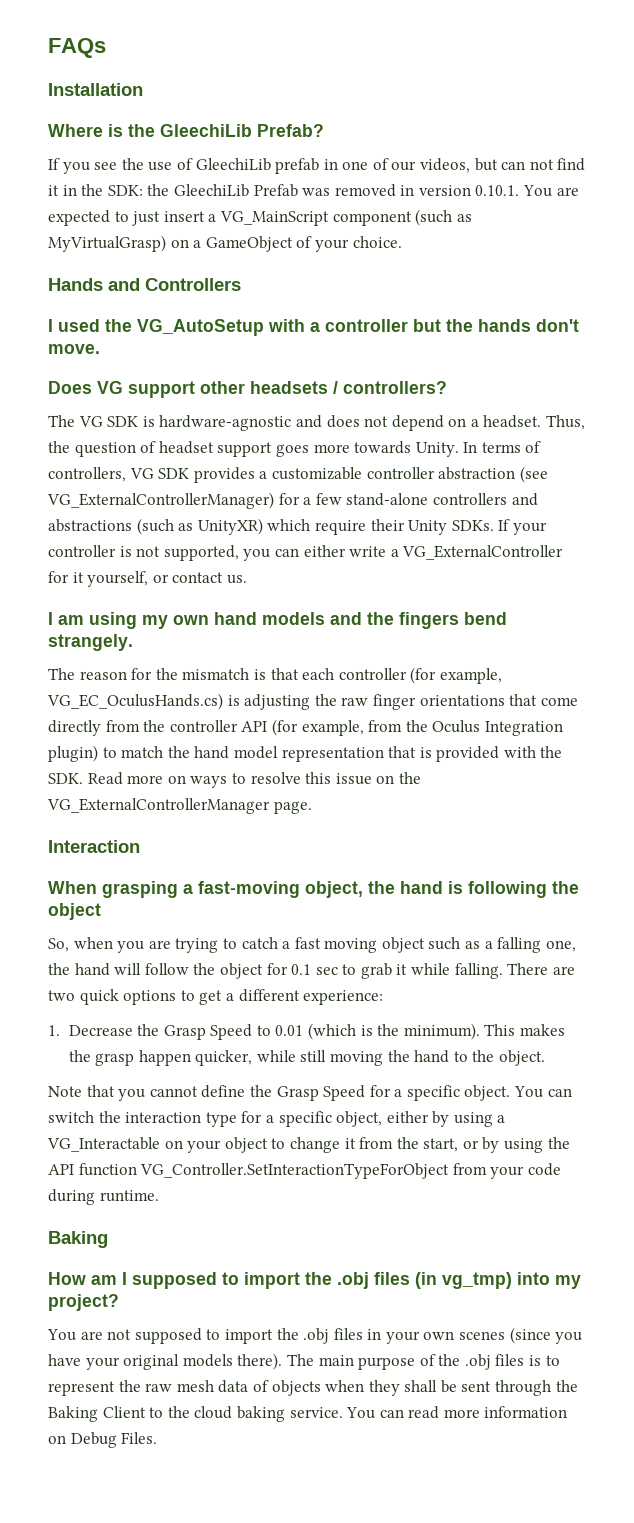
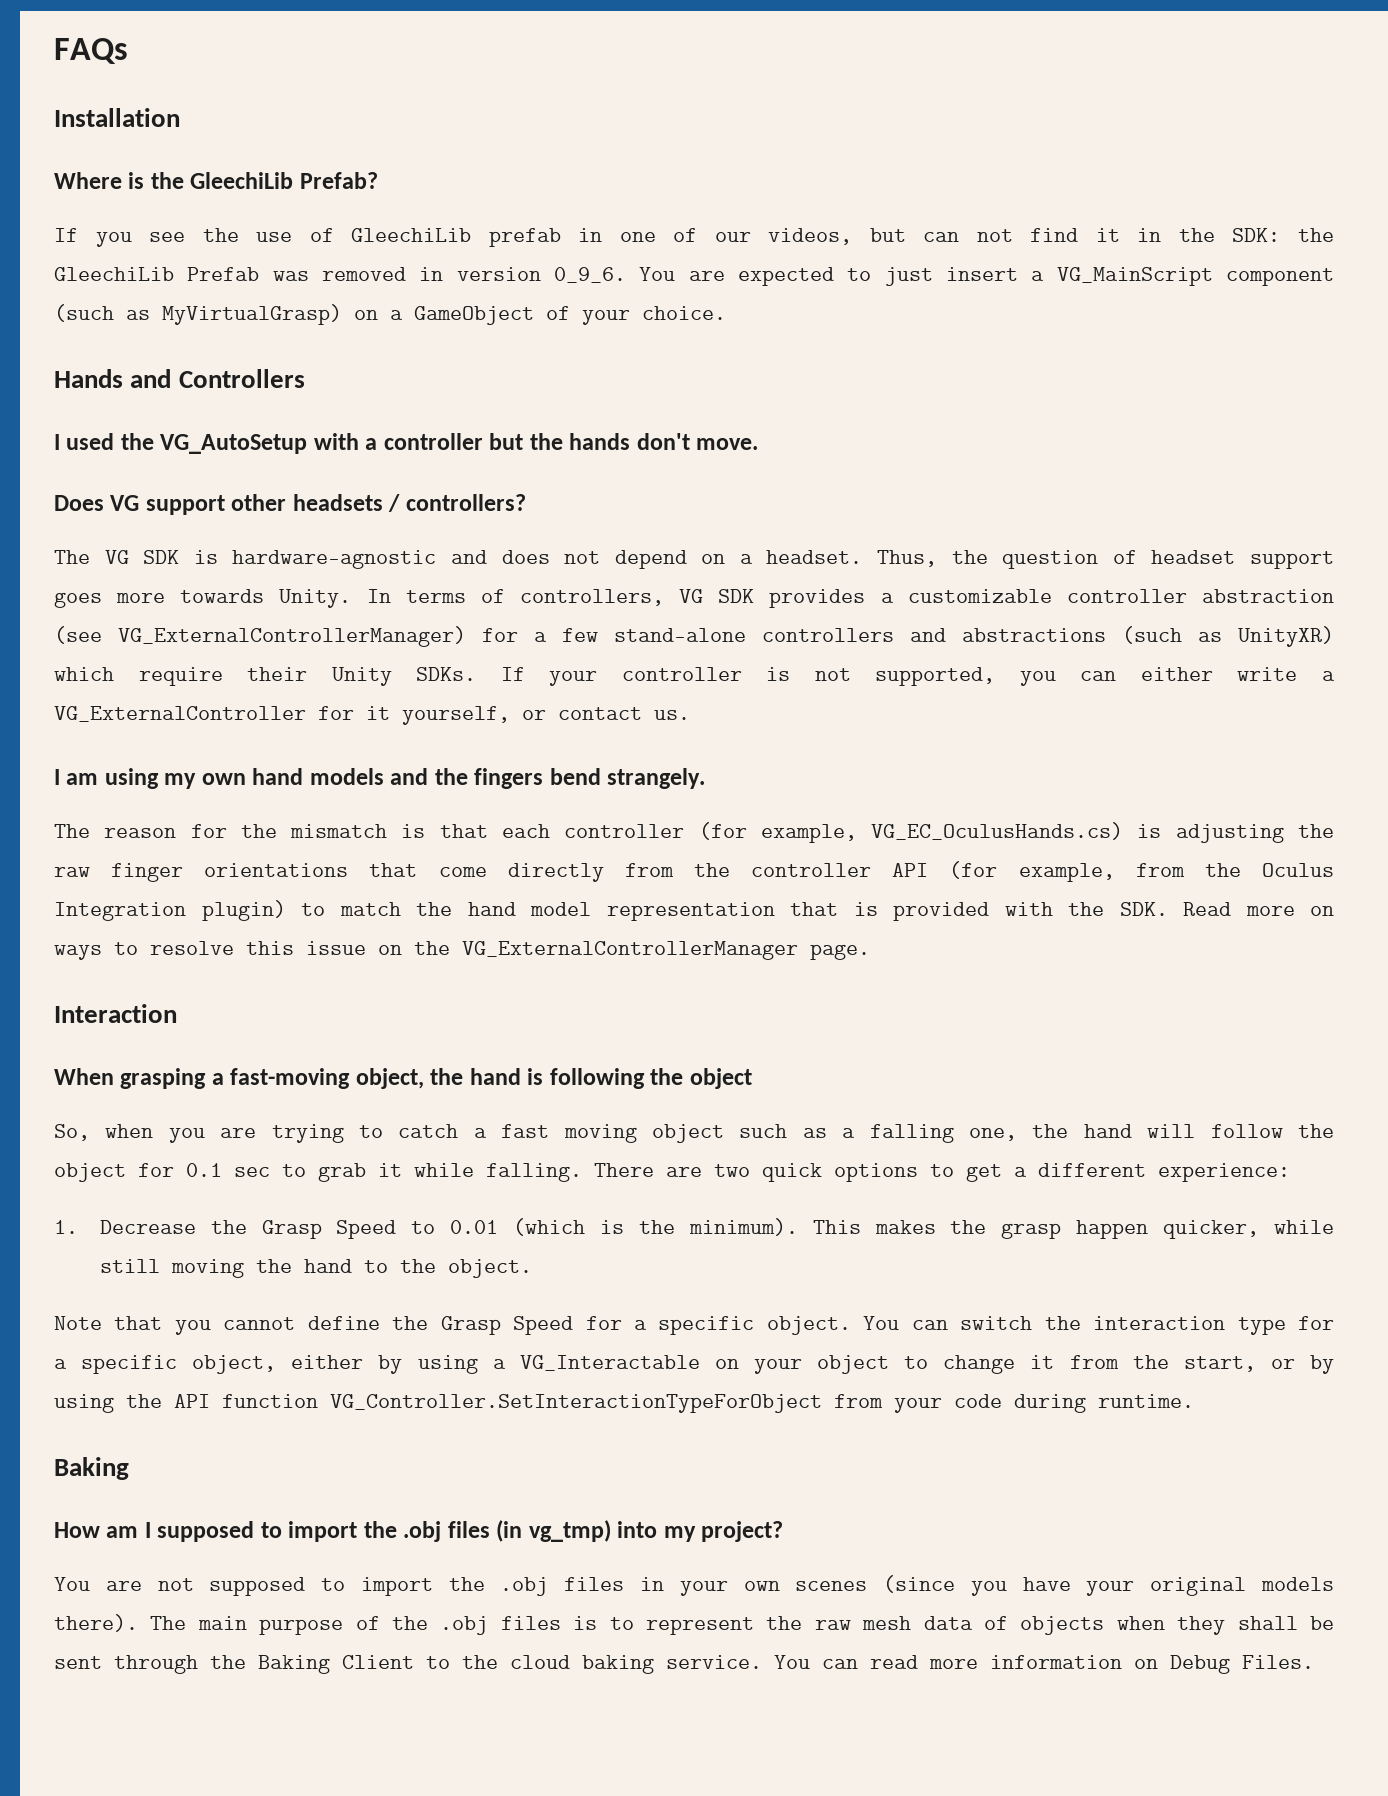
- If you see the use of GleechiLib prefab in one of our videos, but can not find it in the SDK: the GleechiLib Prefab was removed in version 0.10.1. You are expected to just insert a VG_MainScript component (such as MyVirtualGrasp) on a GameObject of your choice.
+ If you see the use of GleechiLib prefab in one of our videos, but can not find it in the SDK: the GleechiLib Prefab was removed in version 0_9_6. You are expected to just insert a VG_MainScript component (such as MyVirtualGrasp) on a GameObject of your choice.

